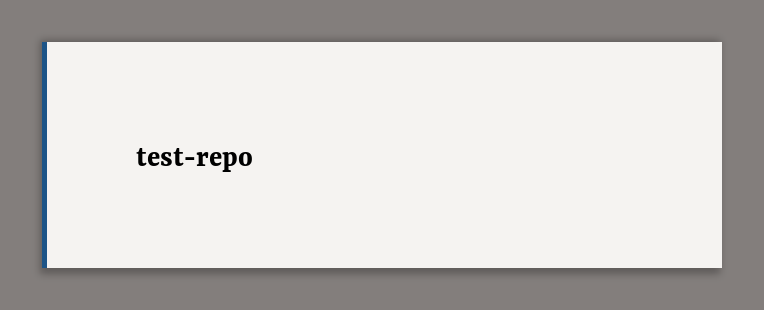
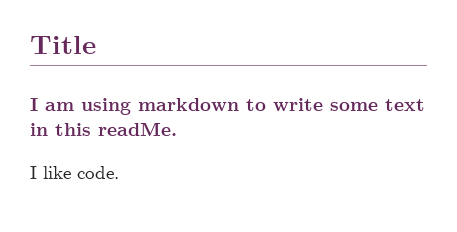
- test-repo
+ Title
+ I am using markdown to write some text in this readMe.
+ I like code.

